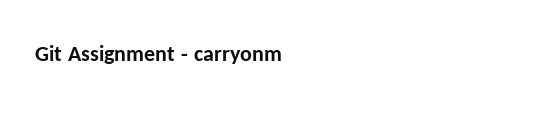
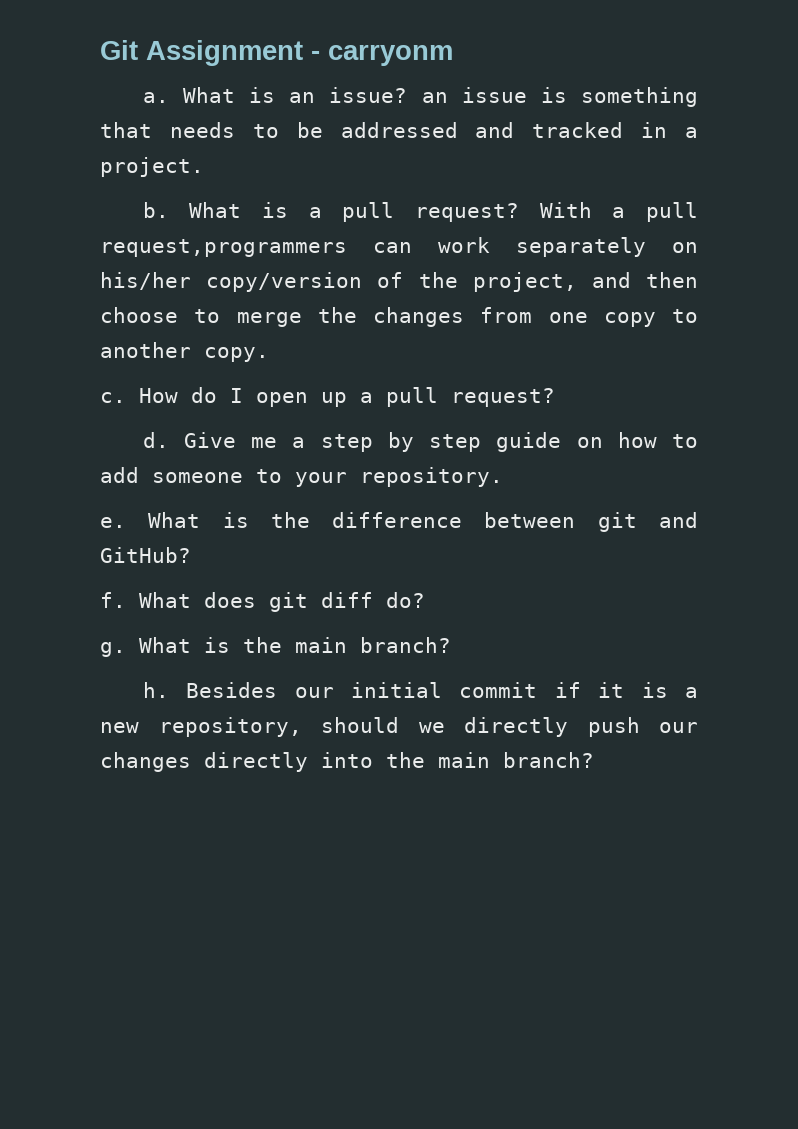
+ a. What is an issue? an issue is something that needs to be addressed and tracked in a project.
+ b. What is a pull request? With a pull request,programmers can work separately on his/her copy/version of the project, and then choose to merge the changes from one copy to another copy.
+ c. How do I open up a pull request?
+ d. Give me a step by step guide on how to add someone to your repository.
+ e. What is the difference between git and GitHub?
+ f. What does git diff do?
+ g. What is the main branch?
+ h. Besides our initial commit if it is a new repository, should we directly push our changes directly into the main branch?

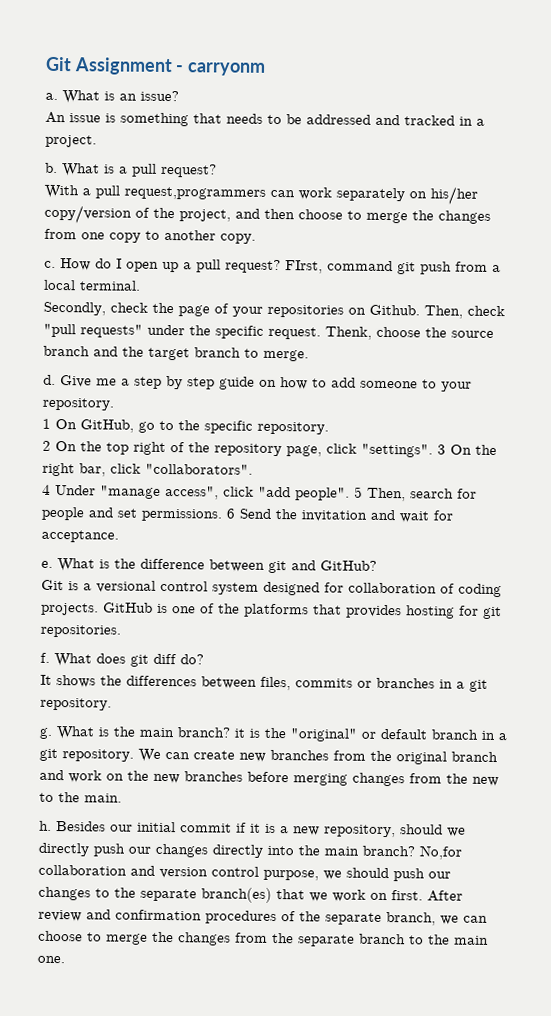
- What is an issue? an issue is something that needs to be addressed and tracked in a project.
+ What is an issue?
+ An issue is something that needs to be addressed and tracked in a project.
- What is a pull request? With a pull request,programmers can work separately on his/her copy/version of the project, and then choose to merge the changes from one copy to another copy.
+ What is a pull request?
+ With a pull request,programmers can work separately on his/her copy/version of the project, and then choose to merge the changes from one copy to another copy.
+ FIrst, command git push from a local terminal.
+ Secondly, check the page of your repositories on Github. Then, check "pull requests" under the specific request. Thenk, choose the source branch and the target branch to merge.
+ 1 On GitHub, go to the specific repository.
+ 2 On the top right of the repository page, click "settings". 3 On the right bar, click "collaborators".
+ 4 Under "manage access", click "add people". 5 Then, search for people and set permissions. 6 Send the invitation and wait for acceptance.
+ Git is a versional control system designed for collaboration of coding projects. GitHub is one of the platforms that provides hosting for git repositories.
+ It shows the differences between files, commits or branches in a git repository.
- What is the main branch?
+ What is the main branch? it is the "original" or default branch in a git repository. We can create new branches from the original branch and work on the new branches before merging changes from the new to the main.
+ No,for collaboration and version control purpose, we should push our changes to the separate branch(es) that we work on first. After review and confirmation procedures of the separate branch, we can choose to merge the changes from the separate branch to the main one.

